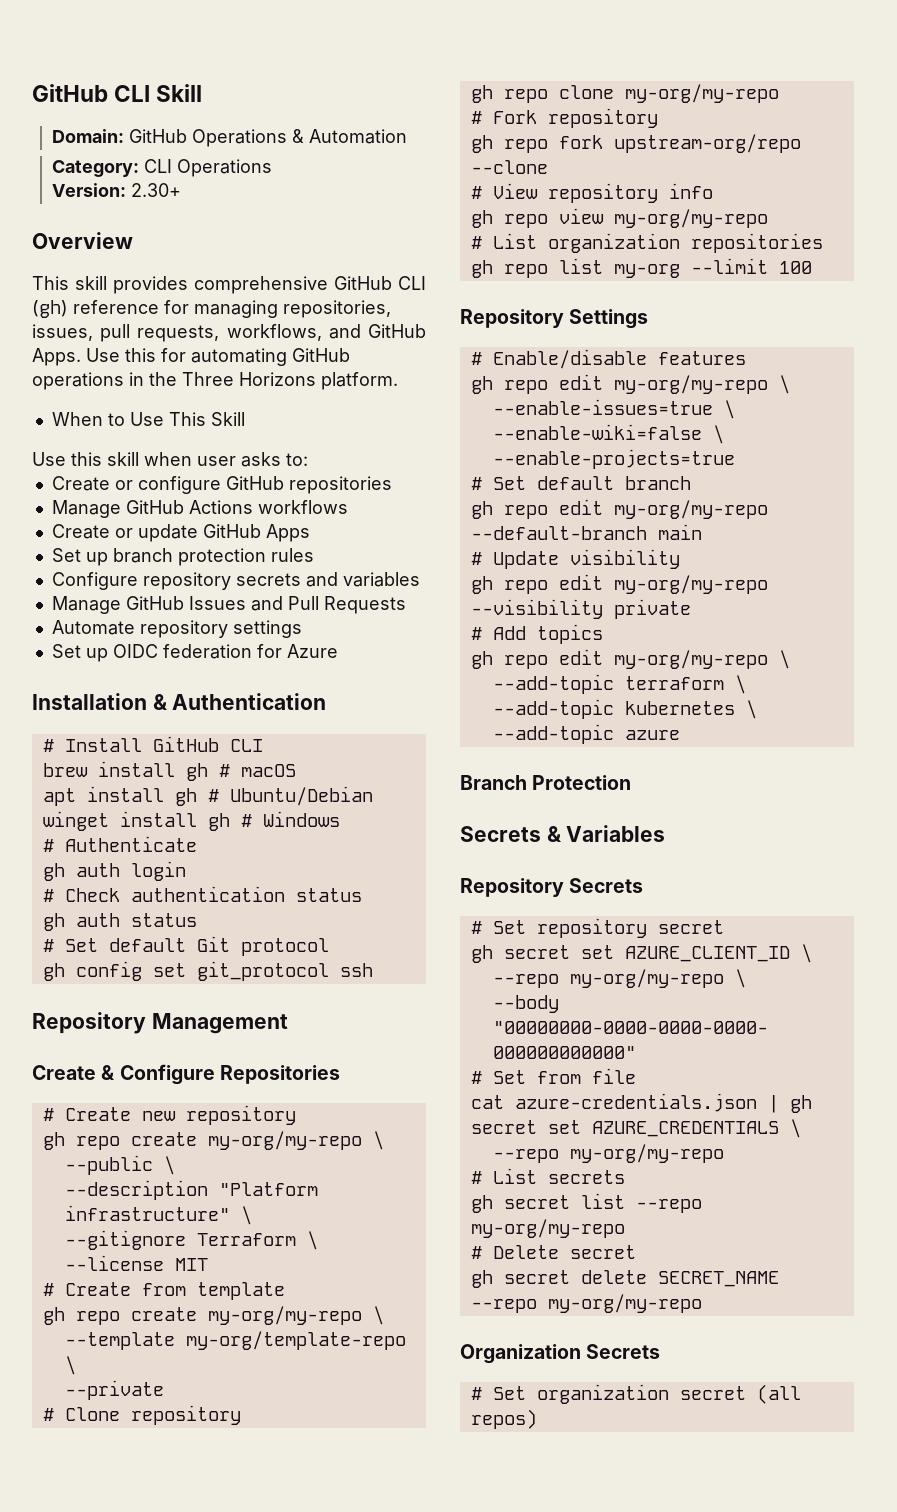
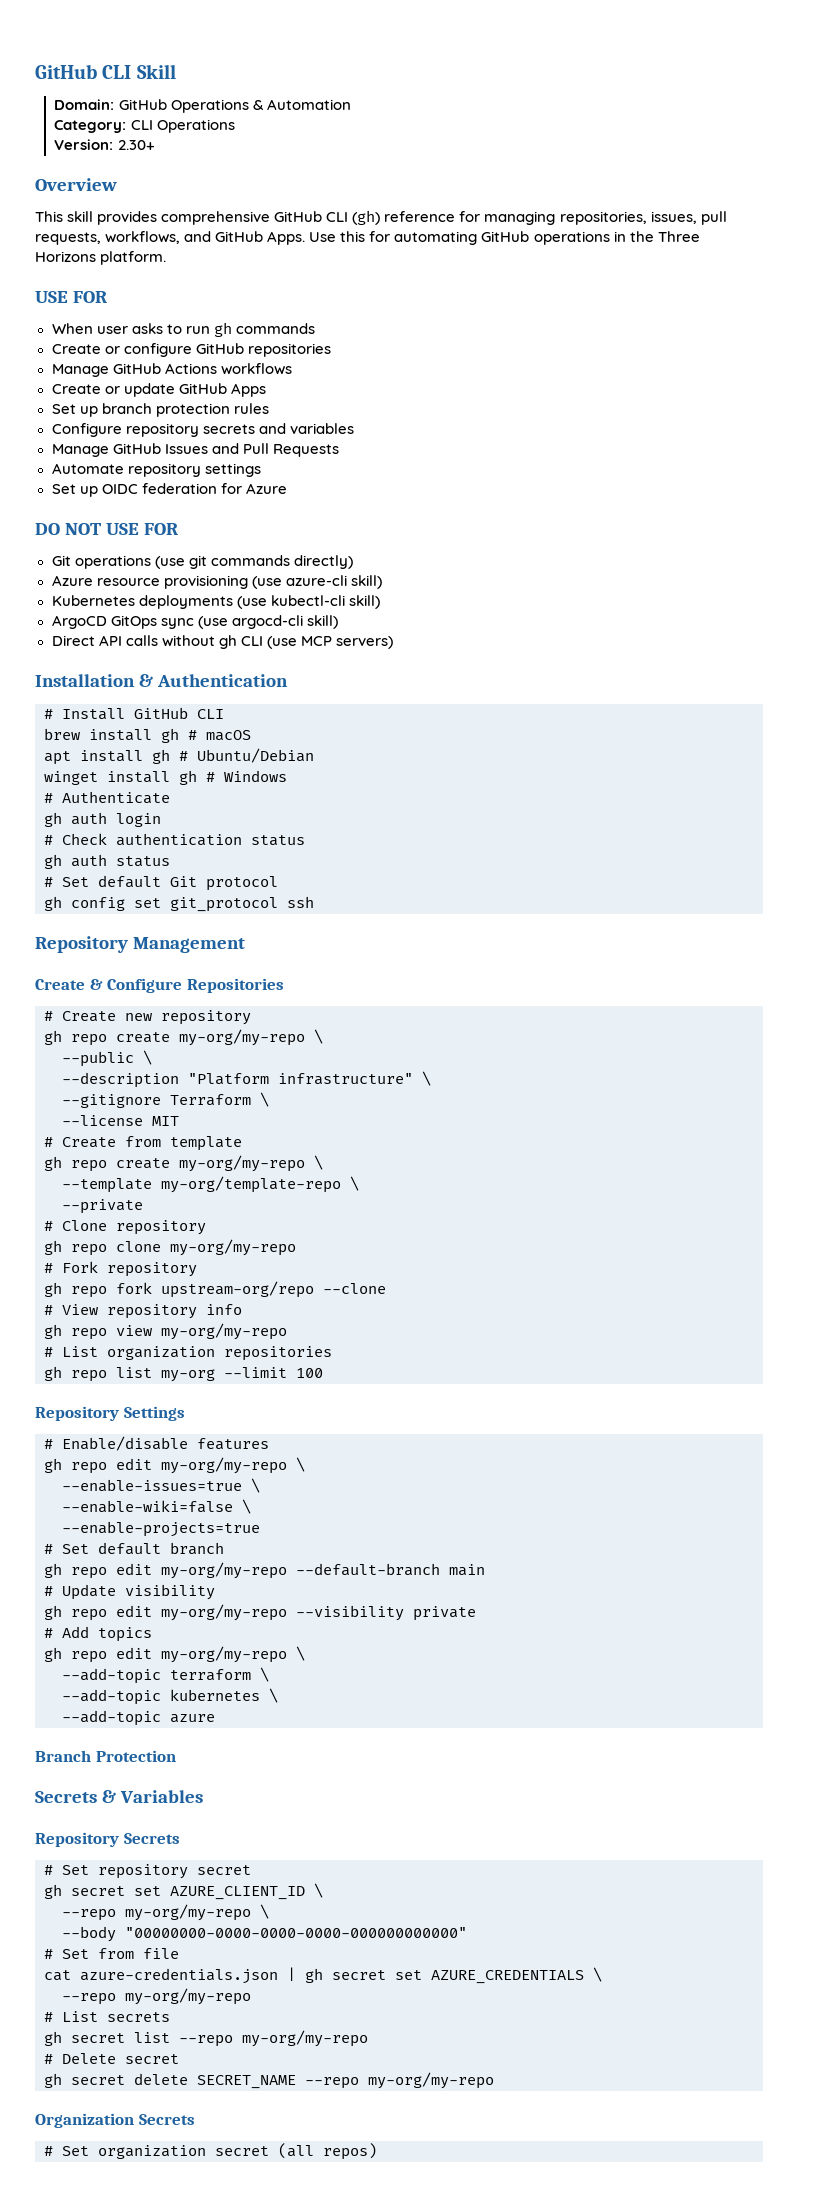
  Use this for automating GitHub operations in the Three Horizons platform.
+ USE FOR
- When to Use This Skill
- Use this skill when user asks to:
+ When user asks to run gh commands
+ DO NOT USE FOR
+ Git operations (use git commands directly)
+ Azure resource provisioning (use azure-cli skill)
+ Kubernetes deployments (use kubectl-cli skill)
+ ArgoCD GitOps sync (use argocd-cli skill)
+ Direct API calls without gh CLI (use MCP servers)

